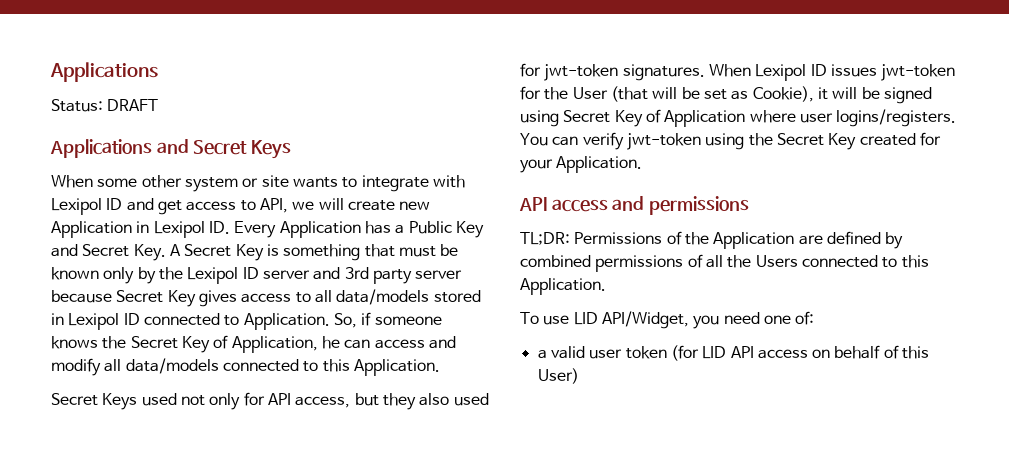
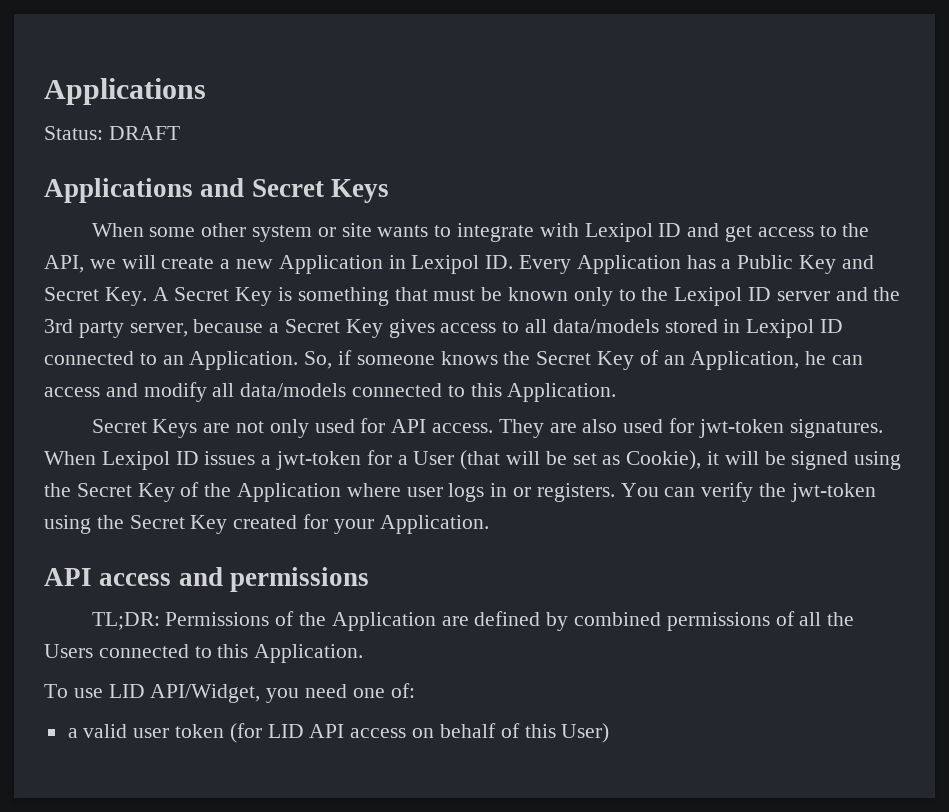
- When some other system or site wants to integrate with Lexipol ID and get access to API, we will create new Application in Lexipol ID. Every Application has a Public Key and Secret Key. A Secret Key is something that must be known only by the Lexipol ID server and 3rd party server because Secret Key gives access to all data/models stored in Lexipol ID connected to Application.
+ When some other system or site wants to integrate with Lexipol ID and get access to the API, we will create a new Application in Lexipol ID. Every Application has a Public Key and Secret Key. A Secret Key is something that must be known only to the Lexipol ID server and the 3rd party server, because a Secret Key gives access to all data/models stored in Lexipol ID connected to an Application.
- So, if someone knows the Secret Key of Application, he can access and modify all data/models connected to this Application.
+ So, if someone knows the Secret Key of an Application, he can access and modify all data/models connected to this Application.
- Secret Keys used not only for API access, but they also used for jwt-token signatures.
+ Secret Keys are not only used for API access. They are also used for jwt-token signatures.
- When Lexipol ID issues jwt-token for the User (that will be set as Cookie), it will be signed using Secret Key of Application where user logins/registers.
+ When Lexipol ID issues a jwt-token for a User (that will be set as Cookie), it will be signed using the Secret Key of the Application where user logs in or registers.
- You can verify jwt-token using the Secret Key created for your Application.
+ You can verify the jwt-token using the Secret Key created for your Application.

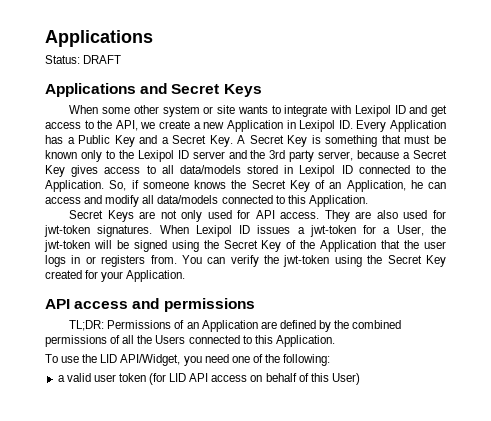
- When some other system or site wants to integrate with Lexipol ID and get access to the API, we will create a new Application in Lexipol ID. Every Application has a Public Key and Secret Key. A Secret Key is something that must be known only to the Lexipol ID server and the 3rd party server, because a Secret Key gives access to all data/models stored in Lexipol ID connected to an Application.
+ When some other system or site wants to integrate with Lexipol ID and get access to the API, we create a new Application in Lexipol ID. Every Application has a Public Key and a Secret Key. A Secret Key is something that must be known only to the Lexipol ID server and the 3rd party server, because a Secret Key gives access to all data/models stored in Lexipol ID connected to the Application.
- When Lexipol ID issues a jwt-token for a User (that will be set as Cookie), it will be signed using the Secret Key of the Application where user logs in or registers.
+ When Lexipol ID issues a jwt-token for a User, the jwt-token will be signed using the Secret Key of the Application that the user logs in or registers from.
- TL;DR: Permissions of the Application are defined by combined permissions of all the Users connected to this Application.
+ TL;DR: Permissions of an Application are defined by the combined permissions of all the Users connected to this Application.
- To use LID API/Widget, you need one of:
+ To use the LID API/Widget, you need one of the following:

